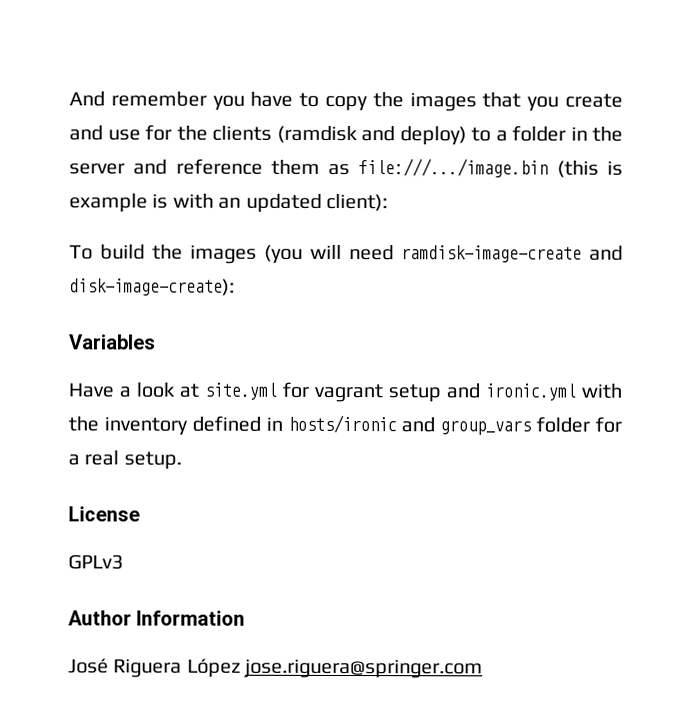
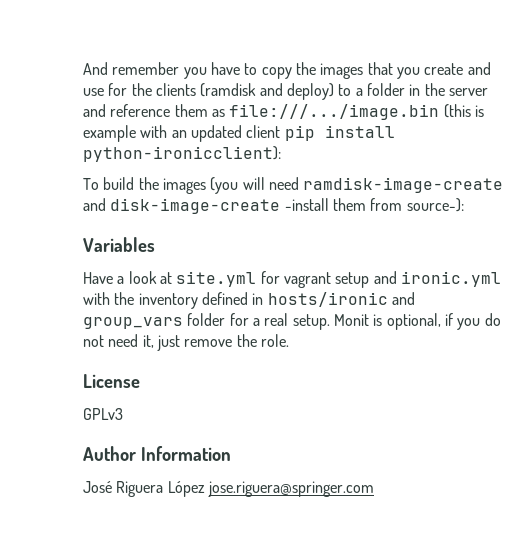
- And remember you have to copy the images that you create and use for the clients (ramdisk and deploy) to a folder in the server and reference them as file:///.../image.bin (this is example is with an updated client):
+ And remember you have to copy the images that you create and use for the clients (ramdisk and deploy) to a folder in the server and reference them as file:///.../image.bin (this is example with an updated client pip install python-ironicclient):
- To build the images (you will need ramdisk-image-create and disk-image-create):
+ To build the images (you will need ramdisk-image-create and disk-image-create -install them from source-):
+ Monit is optional, if you do not need it, just remove the role.

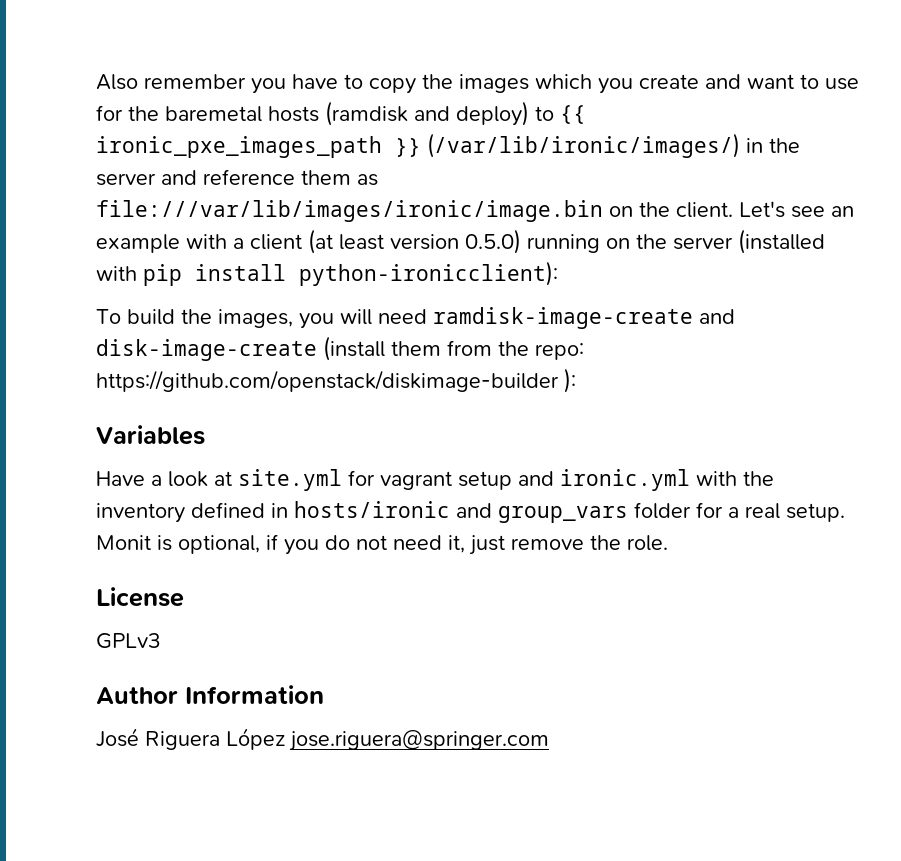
- And remember you have to copy the images that you create and use for the clients (ramdisk and deploy) to a folder in the server and reference them as file:///.../image.bin (this is example with an updated client pip install python-ironicclient):
+ Also remember you have to copy the images which you create and want to use for the baremetal hosts (ramdisk and deploy) to {{ ironic_pxe_images_path }} (/var/lib/ironic/images/) in the server and reference them as file:///var/lib/images/ironic/image.bin on the client. Let's see an example with a client (at least version 0.5.0) running on the server (installed with pip install python-ironicclient):
- To build the images (you will need ramdisk-image-create and disk-image-create -install them from source-):
+ To build the images, you will need ramdisk-image-create and disk-image-create (install them from the repo: https://github.com/openstack/diskimage-builder ):

